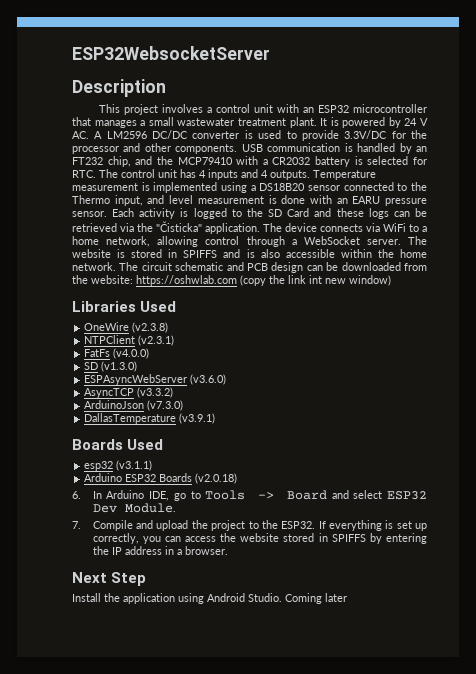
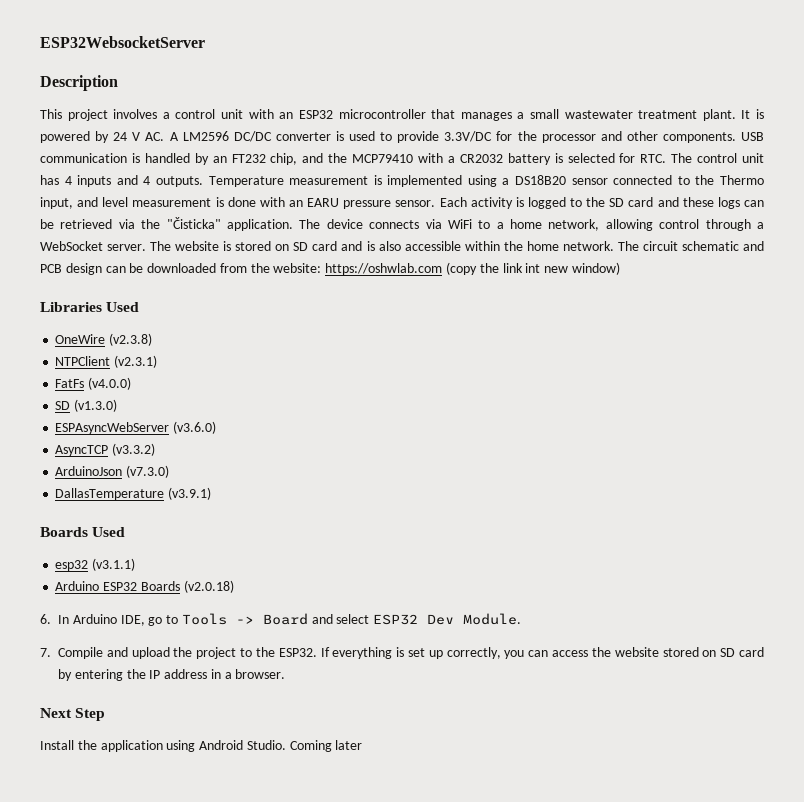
- Each activity is logged to the SD Card and these logs can be retrieved via the "Čisticka" application.
+ Each activity is logged to the SD card and these logs can be retrieved via the "Čisticka" application.
- The website is stored in SPIFFS and is also accessible within the home network.
+ The website is stored on SD card and is also accessible within the home network.
- If everything is set up correctly, you can access the website stored in SPIFFS by entering the IP address in a browser.
+ If everything is set up correctly, you can access the website stored on SD card by entering the IP address in a browser.

